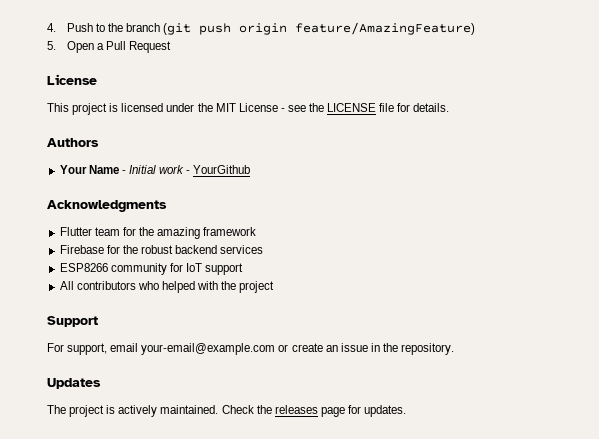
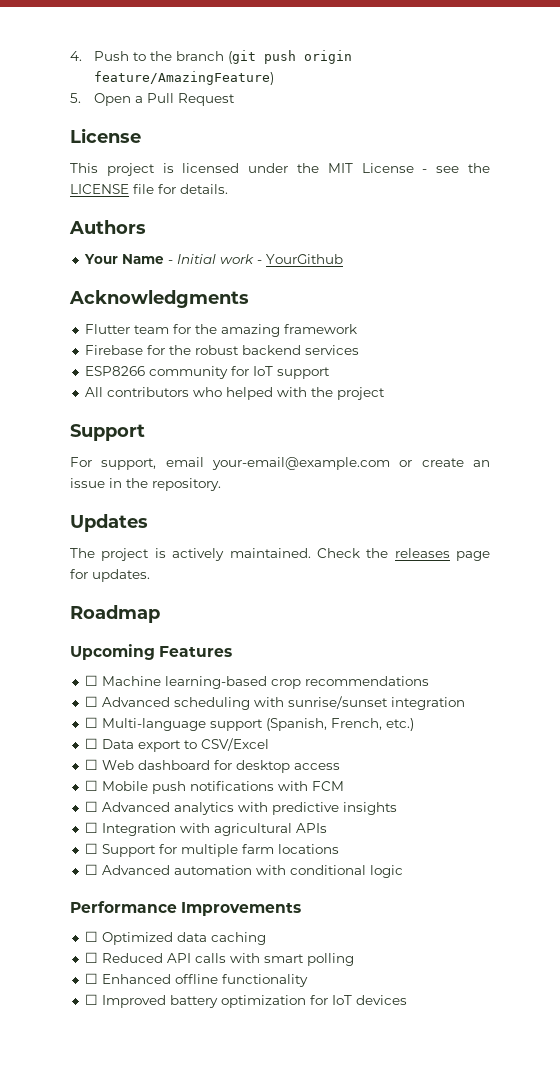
+ Roadmap
+ Upcoming Features
+ ☐ Machine learning-based crop recommendations
+ ☐ Advanced scheduling with sunrise/sunset integration
+ ☐ Multi-language support (Spanish, French, etc.)
+ ☐ Data export to CSV/Excel
+ ☐ Web dashboard for desktop access
+ ☐ Mobile push notifications with FCM
+ ☐ Advanced analytics with predictive insights
+ ☐ Integration with agricultural APIs
+ ☐ Support for multiple farm locations
+ ☐ Advanced automation with conditional logic
+ Performance Improvements
+ ☐ Optimized data caching
+ ☐ Reduced API calls with smart polling
+ ☐ Enhanced offline functionality
+ ☐ Improved battery optimization for IoT devices

